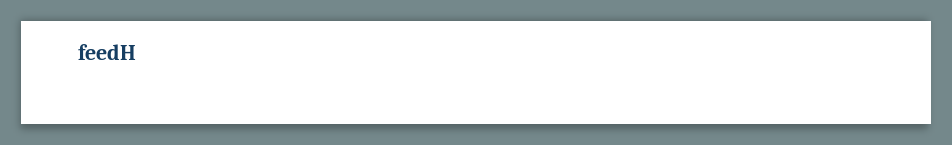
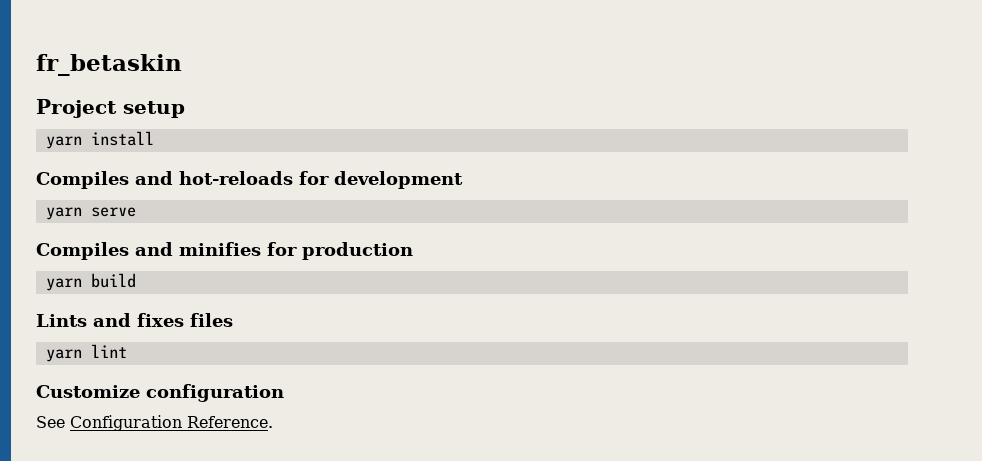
- feedH
+ fr_betaskin
+ Project setup
+ yarn install
+ Compiles and hot-reloads for development
+ yarn serve
+ Compiles and minifies for production
+ yarn build
+ Lints and fixes files
+ yarn lint
+ Customize configuration
+ See Configuration Reference.

